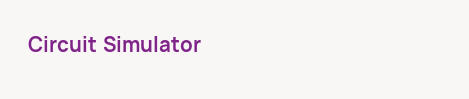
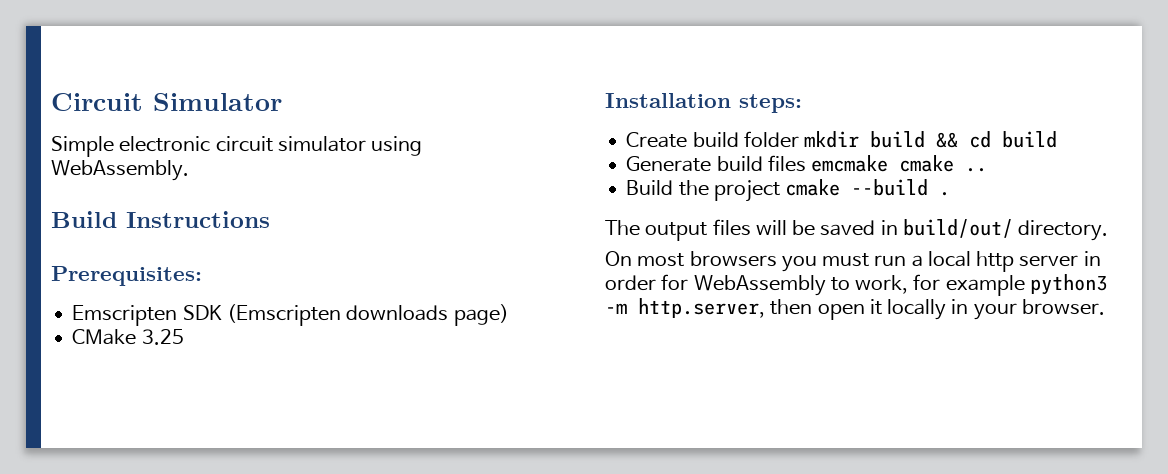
+ Simple electronic circuit simulator using WebAssembly.
+ Build Instructions
+ Prerequisites:
+ Emscripten SDK (Emscripten downloads page)
+ CMake 3.25
+ Installation steps:
+ Create build folder mkdir build && cd build
+ Generate build files emcmake cmake ..
+ Build the project cmake --build .
+ The output files will be saved in build/out/ directory.
+ On most browsers you must run a local http server in order for WebAssembly to work, for example python3 -m http.server, then open it locally in your browser.

